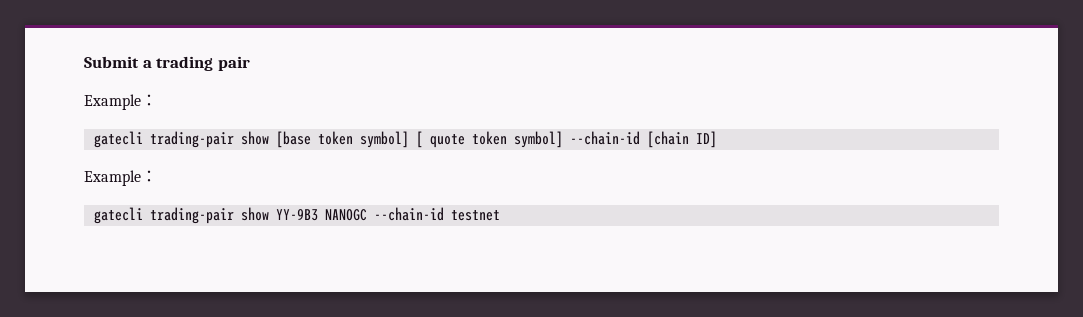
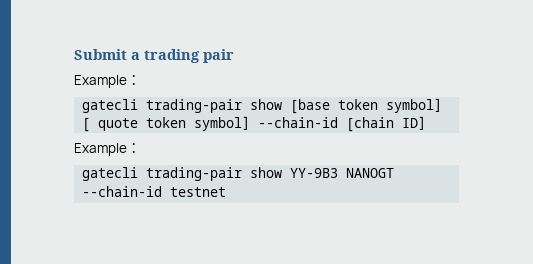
- gatecli trading-pair show YY-9B3 NANOGC --chain-id testnet
+ gatecli trading-pair show YY-9B3 NANOGT --chain-id testnet

